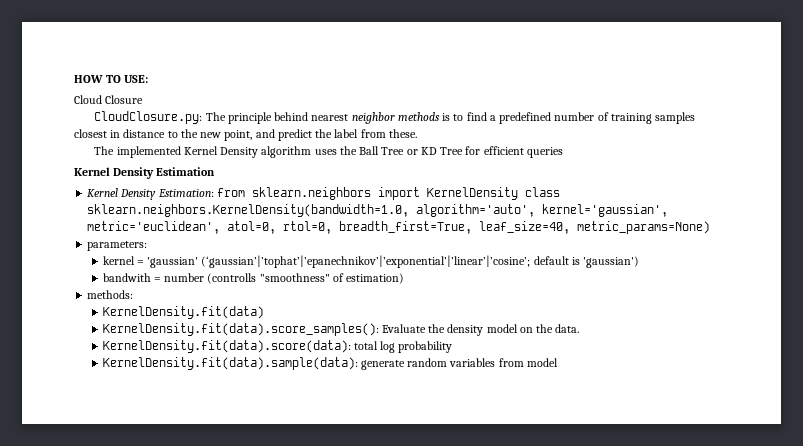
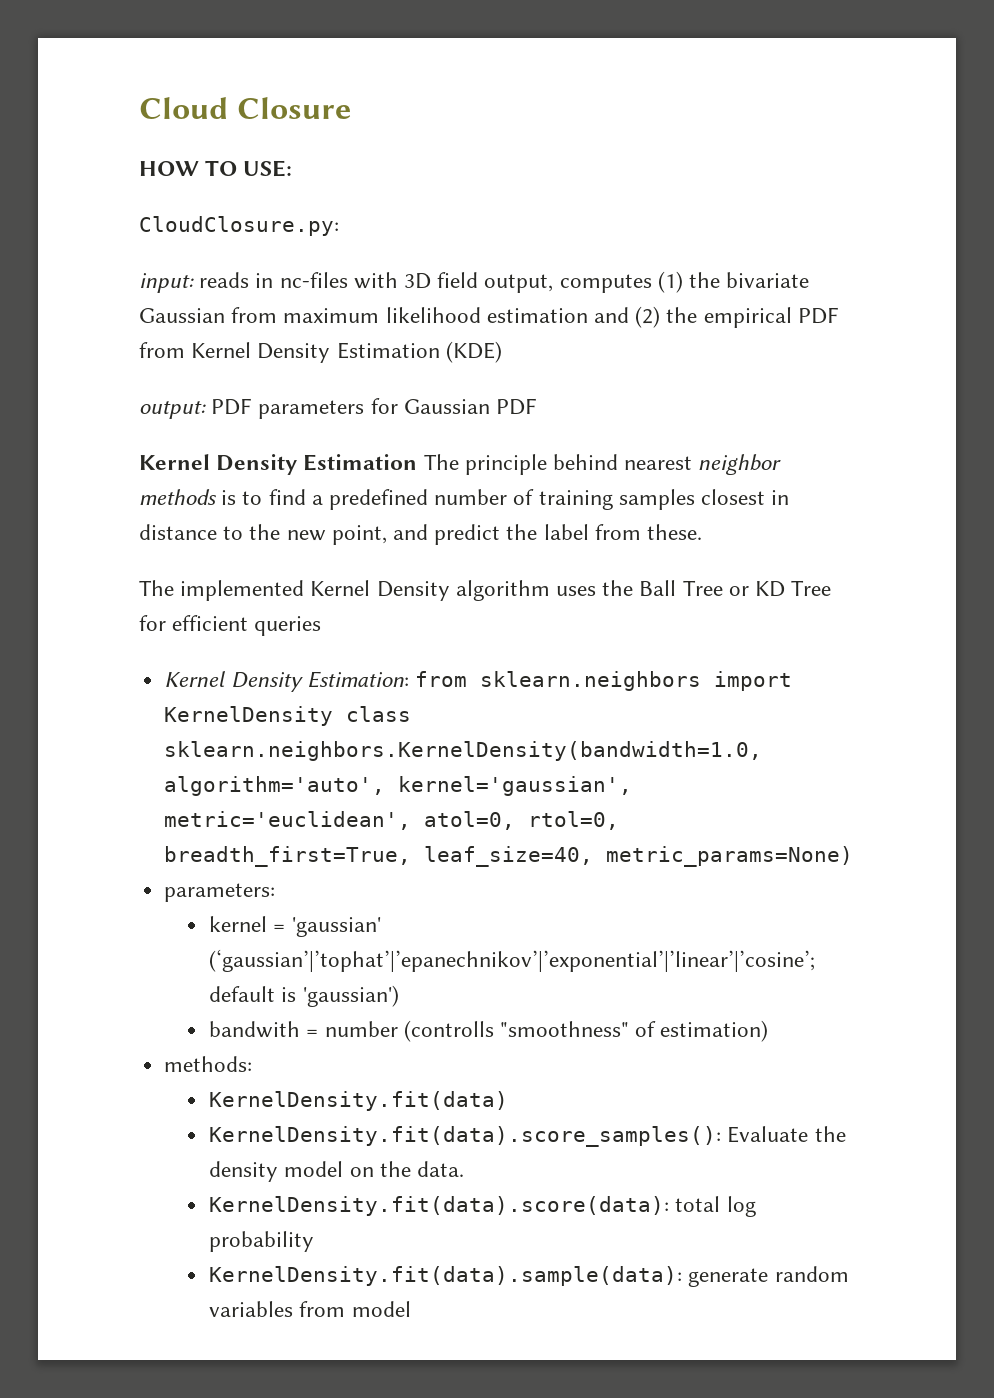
+ Cloud Closure
- Cloud Closure
- CloudClosure.py: The principle behind nearest neighbor methods is to find a predefined number of training samples closest in distance to the new point, and predict the label from these.
+ CloudClosure.py:
+ input: reads in nc-files with 3D field output, computes (1) the bivariate Gaussian from maximum likelihood estimation and (2) the empirical PDF from Kernel Density Estimation (KDE)
+ output: PDF parameters for Gaussian PDF
+ Kernel Density Estimation The principle behind nearest neighbor methods is to find a predefined number of training samples closest in distance to the new point, and predict the label from these.
- Kernel Density Estimation

